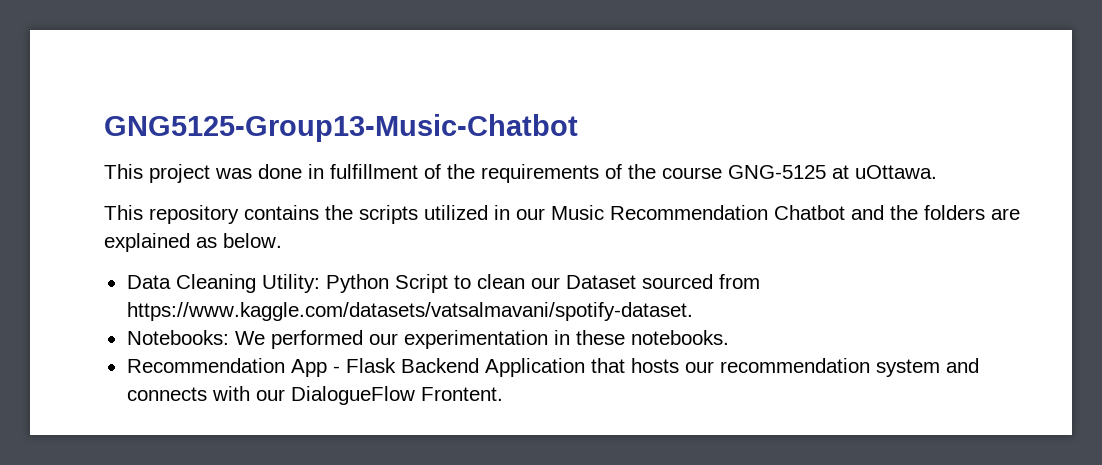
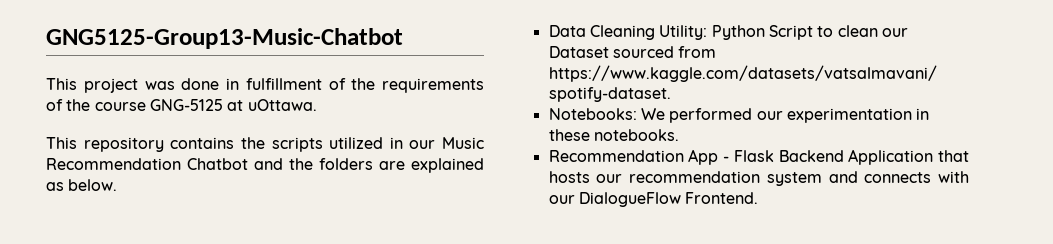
- Recommendation App - Flask Backend Application that hosts our recommendation system and connects with our DialogueFlow Frontent.
+ Recommendation App - Flask Backend Application that hosts our recommendation system and connects with our DialogueFlow Frontend.

